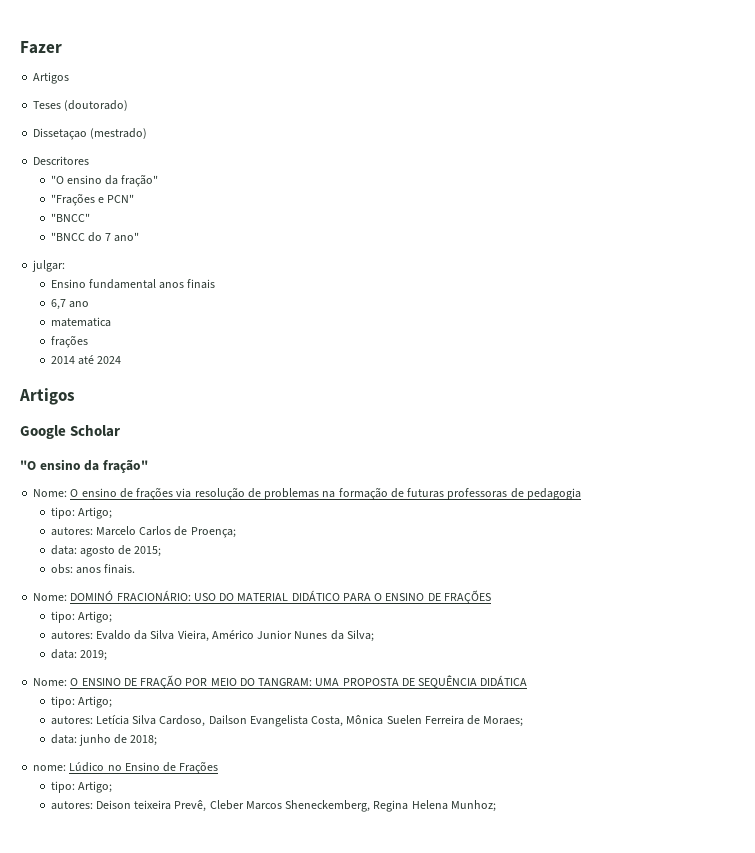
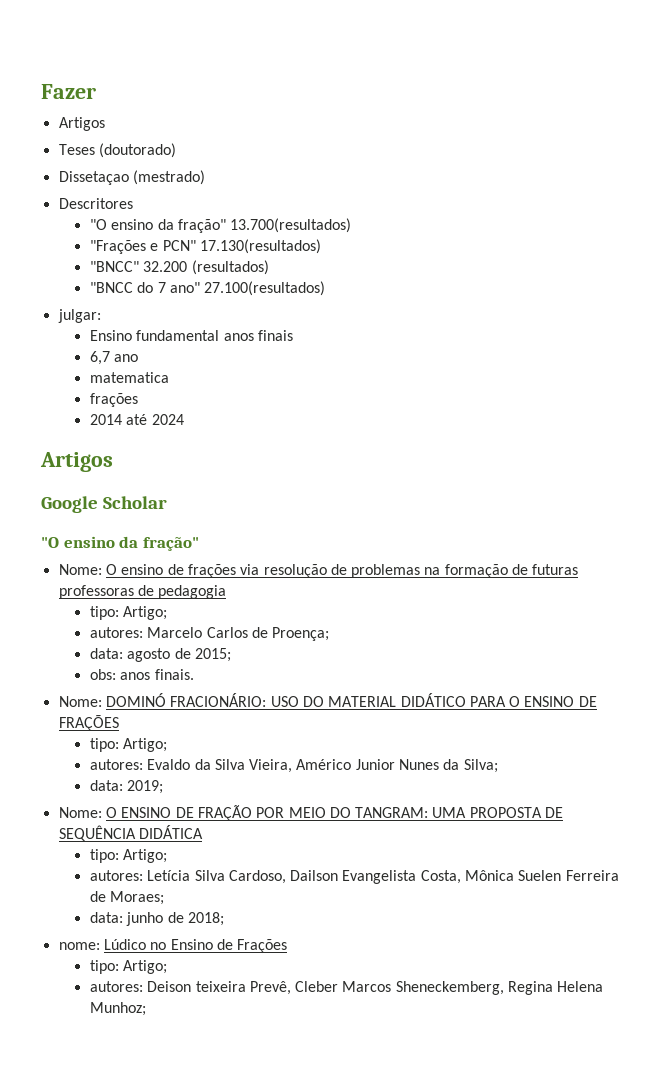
  Descritores
- "O ensino da fração"
+ "O ensino da fração" 13.700(resultados)
- "Frações e PCN"
+ "Frações e PCN" 17.130(resultados)
- "BNCC"
+ "BNCC" 32.200 (resultados)
- "BNCC do 7 ano"
+ "BNCC do 7 ano" 27.100(resultados)

